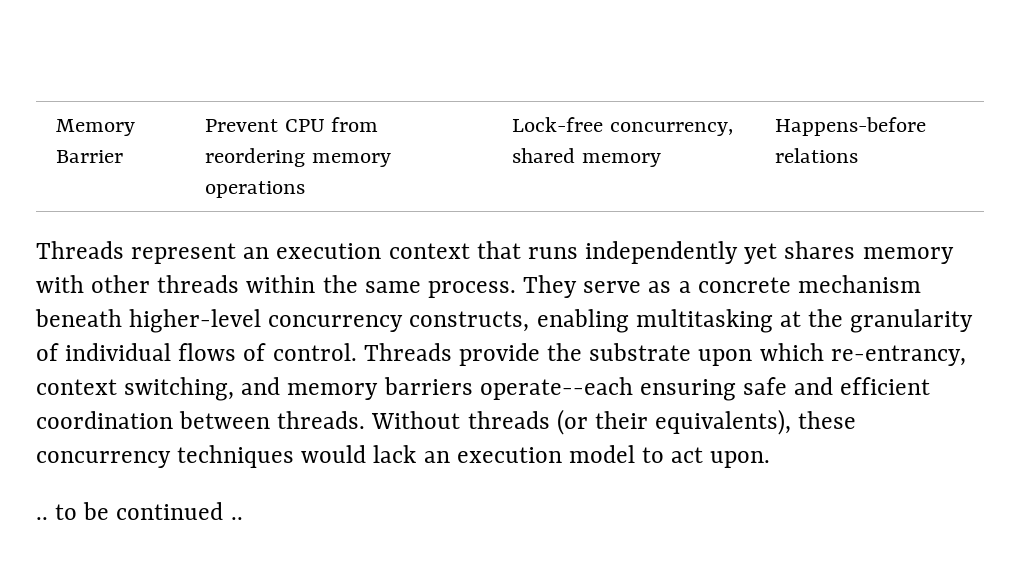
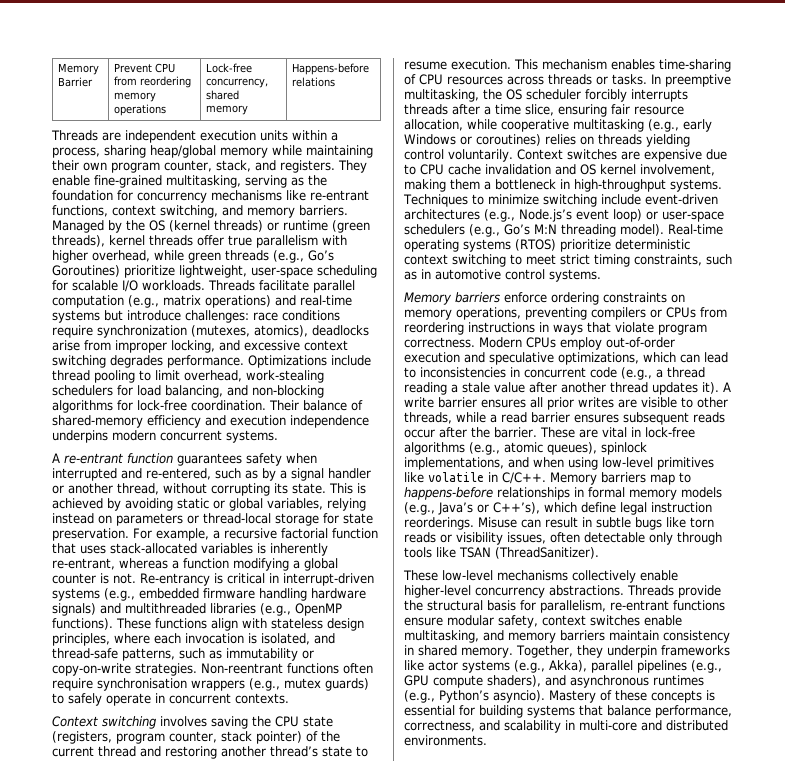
- Threads represent an execution context that runs independently yet shares memory with other threads within the same process. They serve as a concrete mechanism beneath higher-level concurrency constructs, enabling multitasking at the granularity of individual flows of control. Threads provide the substrate upon which re-entrancy, context switching, and memory barriers operate--each ensuring safe and efficient coordination between threads. Without threads (or their equivalents), these concurrency techniques would lack an execution model to act upon.
- .. to be continued ..
+ Threads are independent execution units within a process, sharing heap/global memory while maintaining their own program counter, stack, and registers. They enable fine-grained multitasking, serving as the foundation for concurrency mechanisms like re-entrant functions, context switching, and memory barriers. Managed by the OS (kernel threads) or runtime (green threads), kernel threads offer true parallelism with higher overhead, while green threads (e.g., Go’s Goroutines) prioritize lightweight, user-space scheduling for scalable I/O workloads. Threads facilitate parallel computation (e.g., matrix operations) and real-time systems but introduce challenges: race conditions require synchronization (mutexes, atomics), deadlocks arise from improper locking, and excessive context switching degrades performance. Optimizations include thread pooling to limit overhead, work-stealing schedulers for load balancing, and non-blocking algorithms for lock-free coordination. Their balance of shared-memory efficiency and execution independence underpins modern concurrent systems.
+ A re-entrant function guarantees safety when interrupted and re-entered, such as by a signal handler or another thread, without corrupting its state. This is achieved by avoiding static or global variables, relying instead on parameters or thread-local storage for state preservation. For example, a recursive factorial function that uses stack-allocated variables is inherently re-entrant, whereas a function modifying a global counter is not. Re-entrancy is critical in interrupt-driven systems (e.g., embedded firmware handling hardware signals) and multithreaded libraries (e.g., OpenMP functions). These functions align with stateless design principles, where each invocation is isolated, and thread-safe patterns, such as immutability or copy-on-write strategies. Non-reentrant functions often require synchronisation wrappers (e.g., mutex guards) to safely operate in concurrent contexts.
+ Context switching involves saving the CPU state (registers, program counter, stack pointer) of the current thread and restoring another thread’s state to resume execution. This mechanism enables time-sharing of CPU resources across threads or tasks. In preemptive multitasking, the OS scheduler forcibly interrupts threads after a time slice, ensuring fair resource allocation, while cooperative multitasking (e.g., early Windows or coroutines) relies on threads yielding control voluntarily. Context switches are expensive due to CPU cache invalidation and OS kernel involvement, making them a bottleneck in high-throughput systems. Techniques to minimize switching include event-driven architectures (e.g., Node.js’s event loop) or user-space schedulers (e.g., Go’s M:N threading model). Real-time operating systems (RTOS) prioritize deterministic context switching to meet strict timing constraints, such as in automotive control systems.
+ Memory barriers enforce ordering constraints on memory operations, preventing compilers or CPUs from reordering instructions in ways that violate program correctness. Modern CPUs employ out-of-order execution and speculative optimizations, which can lead to inconsistencies in concurrent code (e.g., a thread reading a stale value after another thread updates it). A write barrier ensures all prior writes are visible to other threads, while a read barrier ensures subsequent reads occur after the barrier. These are vital in lock-free algorithms (e.g., atomic queues), spinlock implementations, and when using low-level primitives like volatile in C/C++. Memory barriers map to happens-before relationships in formal memory models (e.g., Java’s or C++’s), which define legal instruction reorderings. Misuse can result in subtle bugs like torn reads or visibility issues, often detectable only through tools like TSAN (ThreadSanitizer).
+ These low-level mechanisms collectively enable higher-level concurrency abstractions. Threads provide the structural basis for parallelism, re-entrant functions ensure modular safety, context switches enable multitasking, and memory barriers maintain consistency in shared memory. Together, they underpin frameworks like actor systems (e.g., Akka), parallel pipelines (e.g., GPU compute shaders), and asynchronous runtimes (e.g., Python’s asyncio). Mastery of these concepts is essential for building systems that balance performance, correctness, and scalability in multi-core and distributed environments.

